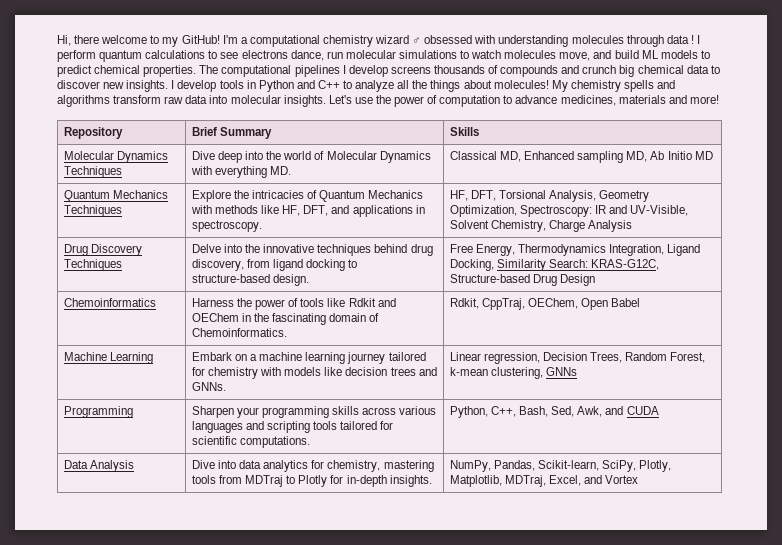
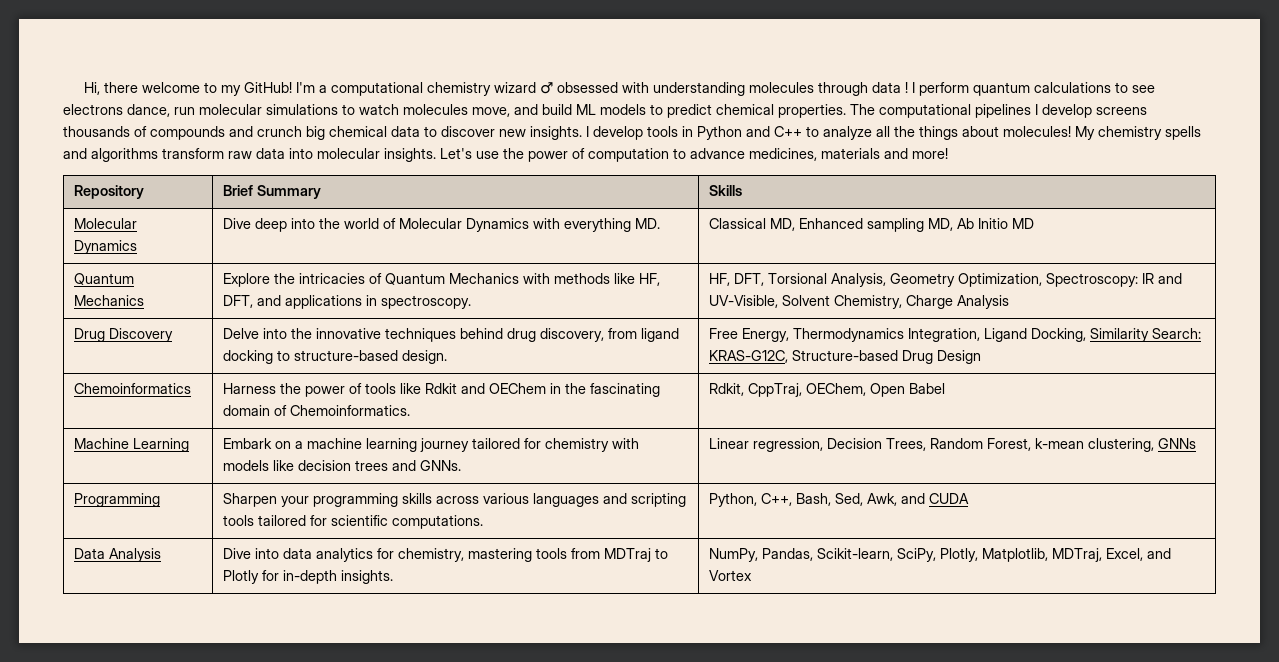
- Molecular Dynamics Techniques | Dive deep into the world of Molecular Dynamics with everything MD. | Classical MD, Enhanced sampling MD, Ab Initio MD
+ Molecular Dynamics | Dive deep into the world of Molecular Dynamics with everything MD. | Classical MD, Enhanced sampling MD, Ab Initio MD
- Quantum Mechanics Techniques | Explore the intricacies of Quantum Mechanics with methods like HF, DFT, and applications in spectroscopy. | HF, DFT, Torsional Analysis, Geometry Optimization, Spectroscopy: IR and UV-Visible, Solvent Chemistry, Charge Analysis
+ Quantum Mechanics | Explore the intricacies of Quantum Mechanics with methods like HF, DFT, and applications in spectroscopy. | HF, DFT, Torsional Analysis, Geometry Optimization, Spectroscopy: IR and UV-Visible, Solvent Chemistry, Charge Analysis
- Drug Discovery Techniques | Delve into the innovative techniques behind drug discovery, from ligand docking to structure-based design. | Free Energy, Thermodynamics Integration, Ligand Docking, Similarity Search: KRAS-G12C, Structure-based Drug Design
+ Drug Discovery | Delve into the innovative techniques behind drug discovery, from ligand docking to structure-based design. | Free Energy, Thermodynamics Integration, Ligand Docking, Similarity Search: KRAS-G12C, Structure-based Drug Design

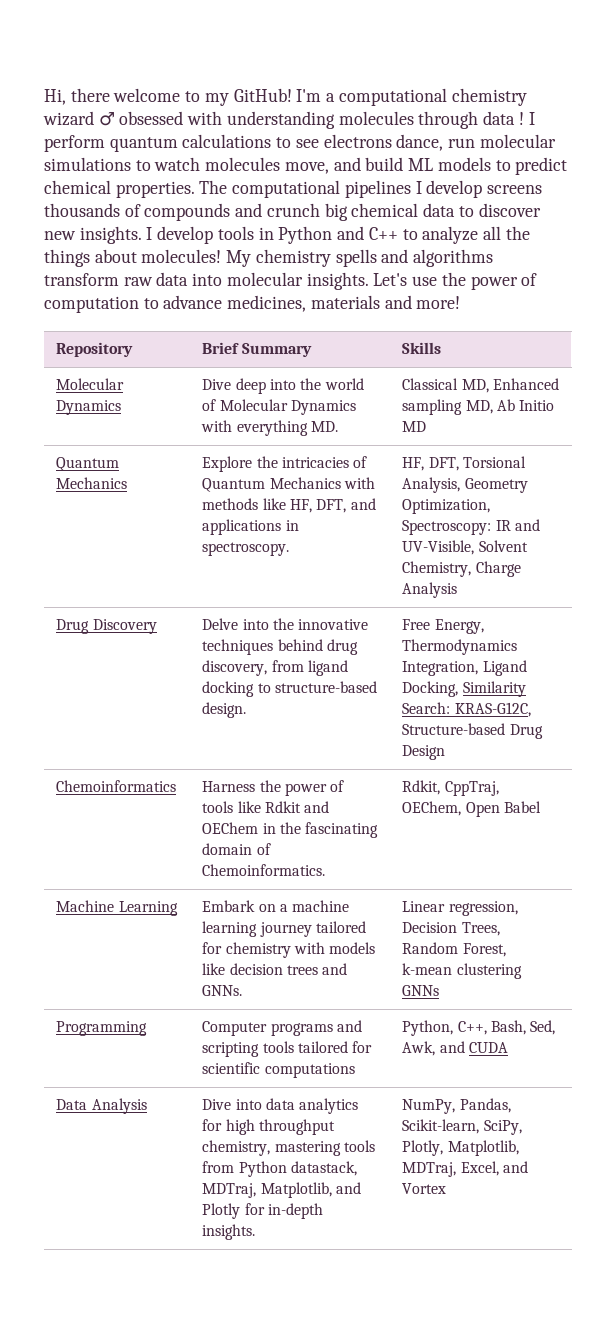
- Machine Learning | Embark on a machine learning journey tailored for chemistry with models like decision trees and GNNs. | Linear regression, Decision Trees, Random Forest, k-mean clustering, GNNs
+ Machine Learning | Embark on a machine learning journey tailored for chemistry with models like decision trees and GNNs. | Linear regression, Decision Trees, Random Forest, k-mean clustering GNNs
- Programming | Sharpen your programming skills across various languages and scripting tools tailored for scientific computations. | Python, C++, Bash, Sed, Awk, and CUDA
+ Programming | Computer programs and scripting tools tailored for scientific computations | Python, C++, Bash, Sed, Awk, and CUDA
- Data Analysis | Dive into data analytics for chemistry, mastering tools from MDTraj to Plotly for in-depth insights. | NumPy, Pandas, Scikit-learn, SciPy, Plotly, Matplotlib, MDTraj, Excel, and Vortex
+ Data Analysis | Dive into data analytics for high throughput chemistry, mastering tools from Python datastack, MDTraj, Matplotlib, and Plotly for in-depth insights. | NumPy, Pandas, Scikit-learn, SciPy, Plotly, Matplotlib, MDTraj, Excel, and Vortex

